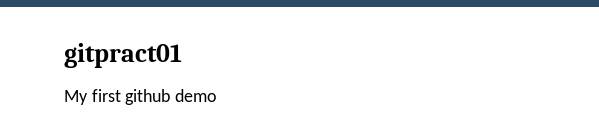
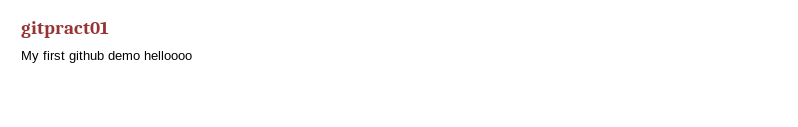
- My first github demo
+ My first github demo helloooo

